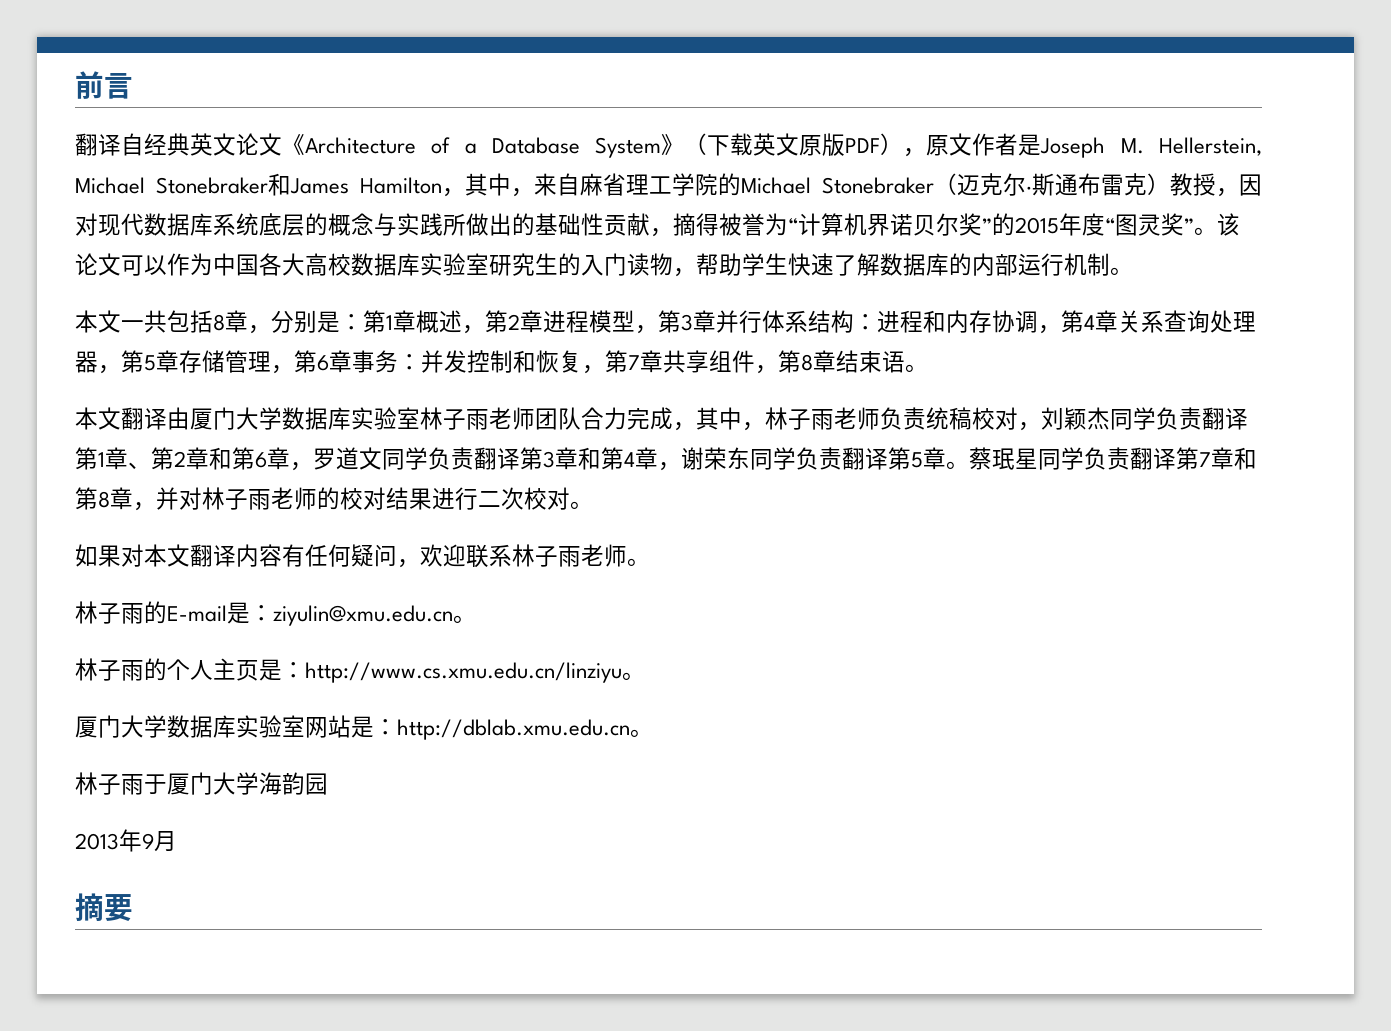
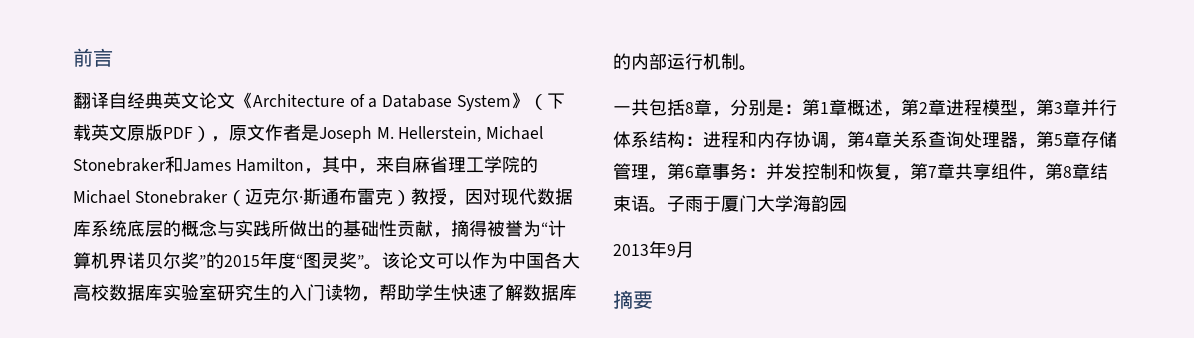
- 本文一共包括8章，分别是：第1章概述，第2章进程模型，第3章并行体系结构：进程和内存协调，第4章关系查询处理器，第5章存储管理，第6章事务：并发控制和恢复，第7章共享组件，第8章结束语。
- 本文翻译由厦门大学数据库实验室林子雨老师团队合力完成，其中，林子雨老师负责统稿校对，刘颖杰同学负责翻译第1章、第2章和第6章，罗道文同学负责翻译第3章和第4章，谢荣东同学负责翻译第5章。蔡珉星同学负责翻译第7章和第8章，并对林子雨老师的校对结果进行二次校对。
- 如果对本文翻译内容有任何疑问，欢迎联系林子雨老师。
- 林子雨的E-mail是：ziyulin@xmu.edu.cn。
- 林子雨的个人主页是：http://www.cs.xmu.edu.cn/linziyu。
- 厦门大学数据库实验室网站是：http://dblab.xmu.edu.cn。
- 林子雨于厦门大学海韵园
+ 一共包括8章，分别是：第1章概述，第2章进程模型，第3章并行体系结构：进程和内存协调，第4章关系查询处理器，第5章存储管理，第6章事务：并发控制和恢复，第7章共享组件，第8章结束语。子雨于厦门大学海韵园

